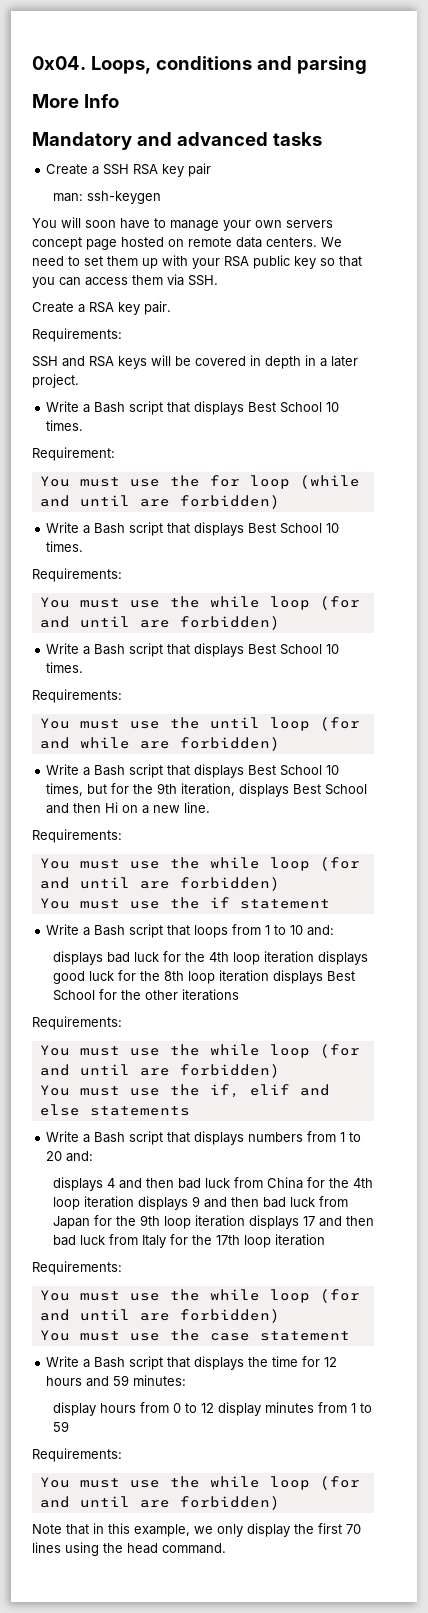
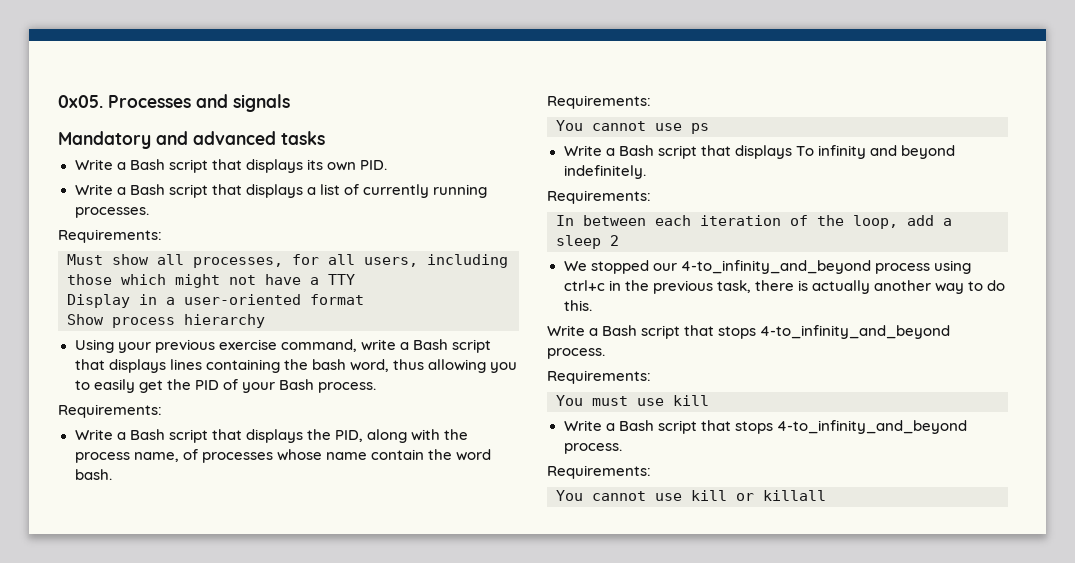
- 0x04. Loops, conditions and parsing
- More Info
+ 0x05. Processes and signals
  Mandatory and advanced tasks
- Create a SSH RSA key pair
- man: ssh-keygen
- You will soon have to manage your own servers concept page hosted on remote data centers. We need to set them up with your RSA public key so that you can access them via SSH.
- Create a RSA key pair.
+ Write a Bash script that displays its own PID.
+ Write a Bash script that displays a list of currently running processes.
  Requirements:
- SSH and RSA keys will be covered in depth in a later project.
- Write a Bash script that displays Best School 10 times.
- Requirement:
- You must use the for loop (while and until are forbidden)
- Write a Bash script that displays Best School 10 times.
+ Must show all processes, for all users, including those which might not have a TTY
+ Display in a user-oriented format
+ Show process hierarchy
+ Using your previous exercise command, write a Bash script that displays lines containing the bash word, thus allowing you to easily get the PID of your Bash process.
  Requirements:
- You must use the while loop (for and until are forbidden)
- Write a Bash script that displays Best School 10 times.
- Requirements:
- You must use the until loop (for and while are forbidden)
- Write a Bash script that displays Best School 10 times, but for the 9th iteration, displays Best School and then Hi on a new line.
- Requirements:
- You must use the while loop (for and until are forbidden)
- You must use the if statement
- Write a Bash script that loops from 1 to 10 and:
- displays bad luck for the 4th loop iteration displays good luck for the 8th loop iteration displays Best School for the other iterations
- Requirements:
- You must use the while loop (for and until are forbidden)
- You must use the if, elif and else statements
- Write a Bash script that displays numbers from 1 to 20 and:
- displays 4 and then bad luck from China for the 4th loop iteration displays 9 and then bad luck from Japan for the 9th loop iteration displays 17 and then bad luck from Italy for the 17th loop iteration
- Requirements:
- You must use the while loop (for and until are forbidden)
- You must use the case statement
- Write a Bash script that displays the time for 12 hours and 59 minutes:
- display hours from 0 to 12 display minutes from 1 to 59
+ Write a Bash script that displays the PID, along with the process name, of processes whose name contain the word bash.
  Requirements:
- You must use the while loop (for and until are forbidden)
- Note that in this example, we only display the first 70 lines using the head command.
+ You cannot use ps
+ Write a Bash script that displays To infinity and beyond indefinitely.
+ Requirements:
+ In between each iteration of the loop, add a sleep 2
+ We stopped our 4-to_infinity_and_beyond process using ctrl+c in the previous task, there is actually another way to do this.
+ Write a Bash script that stops 4-to_infinity_and_beyond process.
+ Requirements:
+ You must use kill
+ Write a Bash script that stops 4-to_infinity_and_beyond process.
+ Requirements:
+ You cannot use kill or killall

